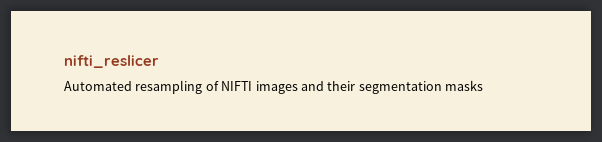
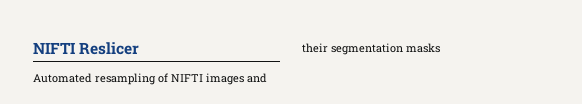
- nifti_reslicer
+ NIFTI Reslicer

